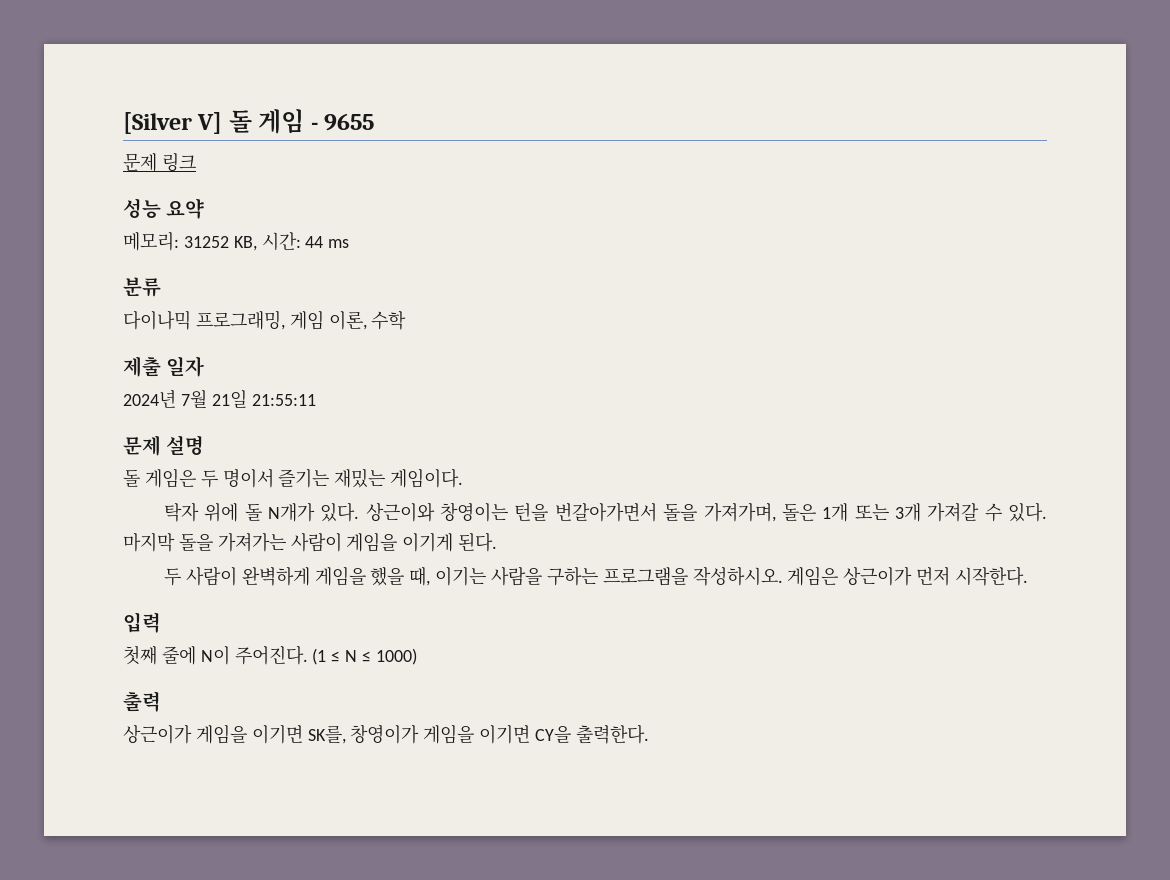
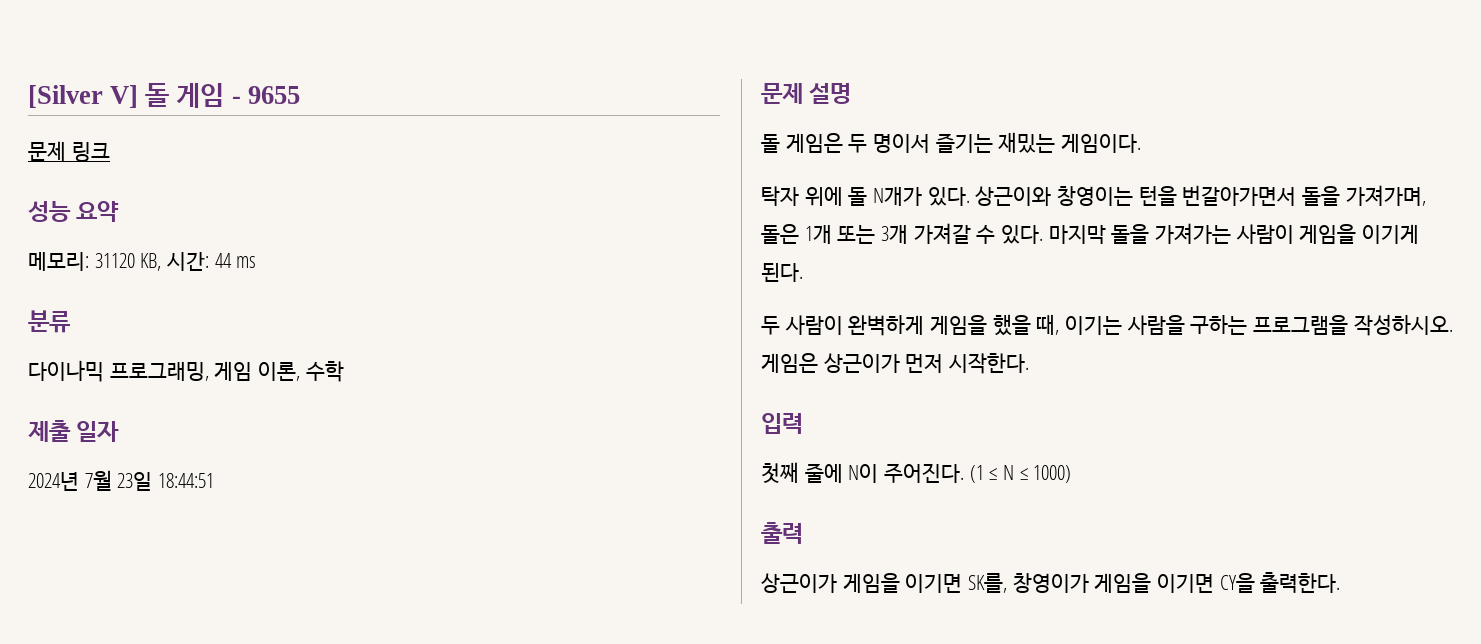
- 메모리: 31252 KB, 시간: 44 ms
+ 메모리: 31120 KB, 시간: 44 ms
- 2024년 7월 21일 21:55:11
+ 2024년 7월 23일 18:44:51

